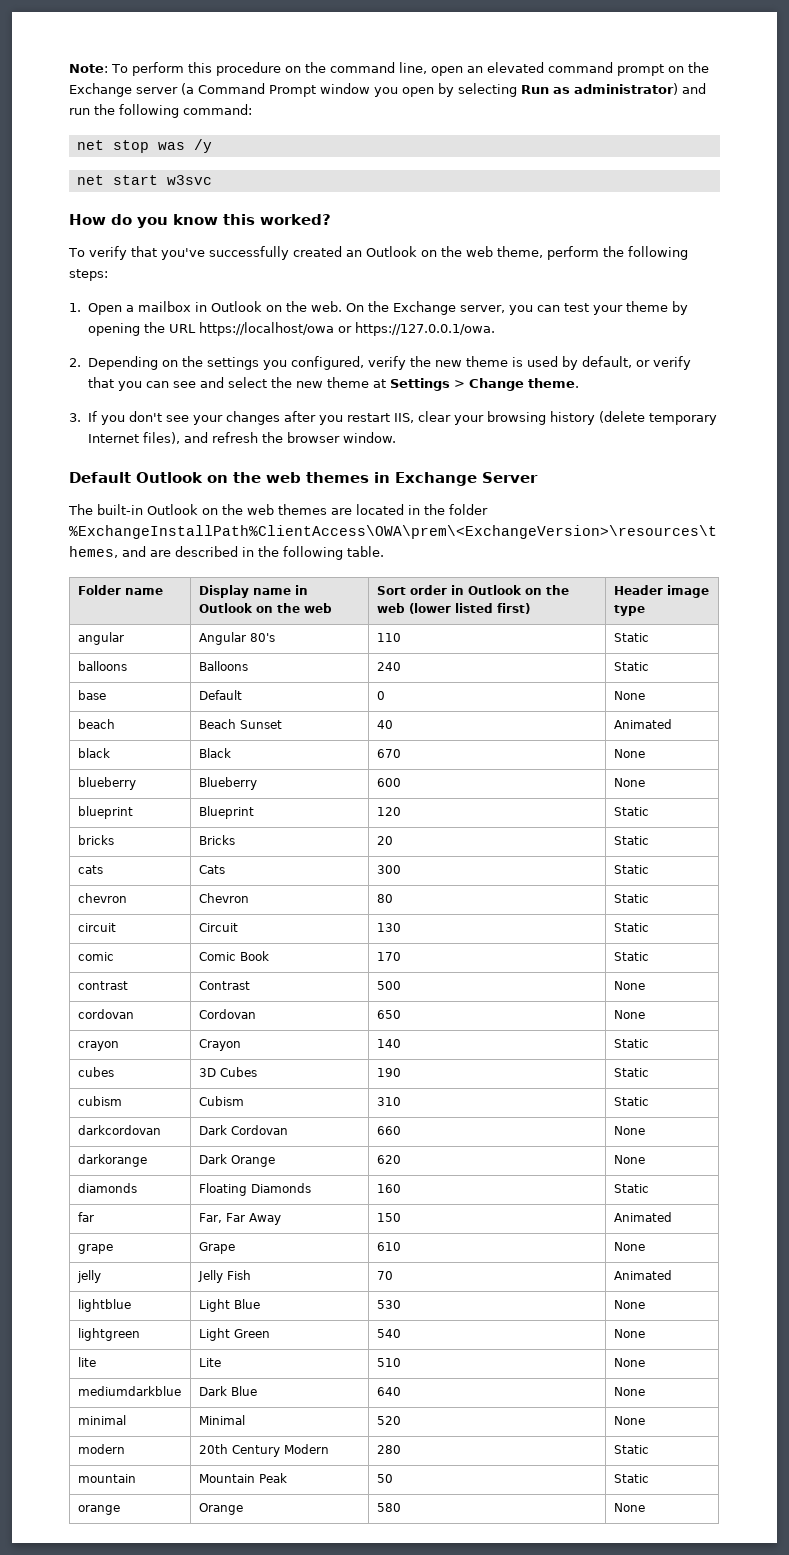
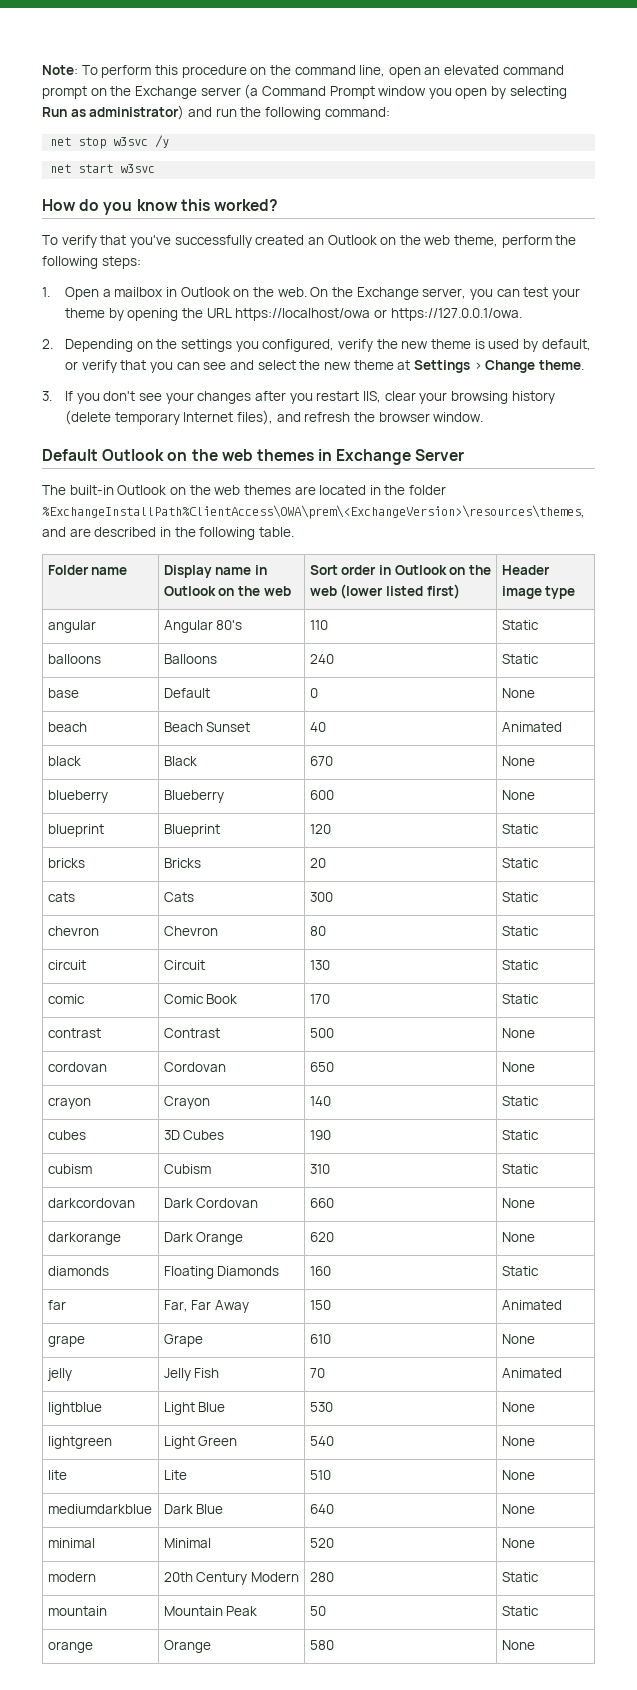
- net stop was /y
+ net stop w3svc /y

